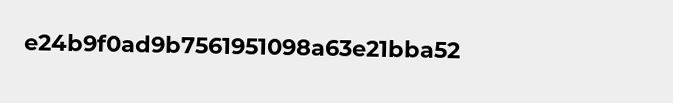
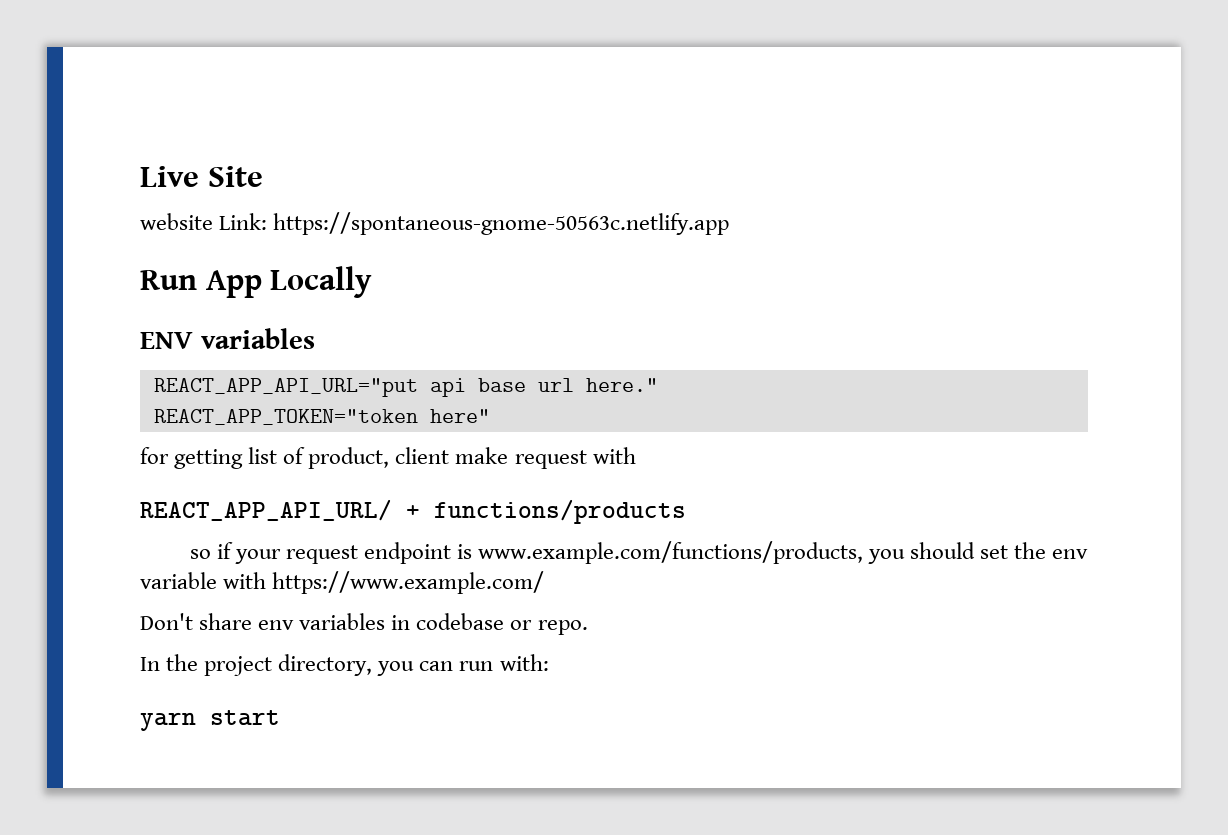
- e24b9f0ad9b7561951098a63e21bba52
+ Live Site
+ website Link: https://spontaneous-gnome-50563c.netlify.app
+ Run App Locally
+ ENV variables
+ REACT_APP_API_URL="put api base url here."
+ REACT_APP_TOKEN="token here"
+ for getting list of product, client make request with
+ REACT_APP_API_URL/ + functions/products
+ so if your request endpoint is www.example.com/functions/products, you should set the env variable with https://www.example.com/
+ Don't share env variables in codebase or repo.
+ In the project directory, you can run with:
+ yarn start

